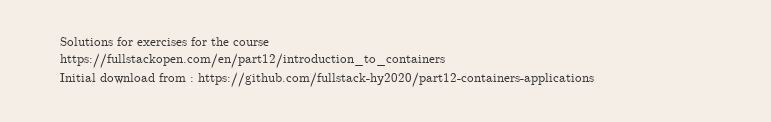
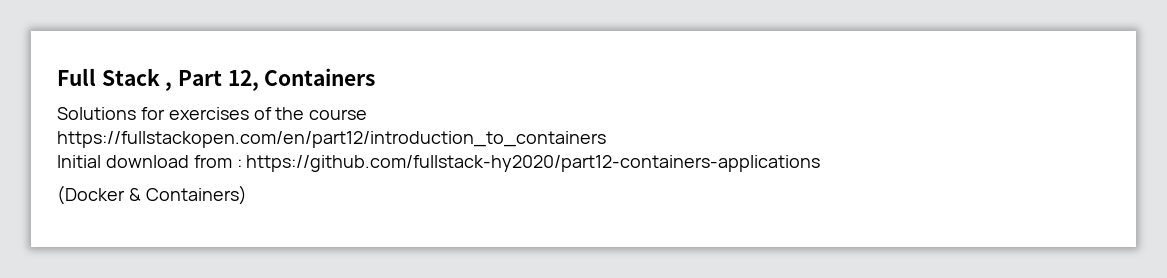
+ Full Stack , Part 12, Containers
- Solutions for exercises for the course
+ Solutions for exercises of the course
+ (Docker & Containers)

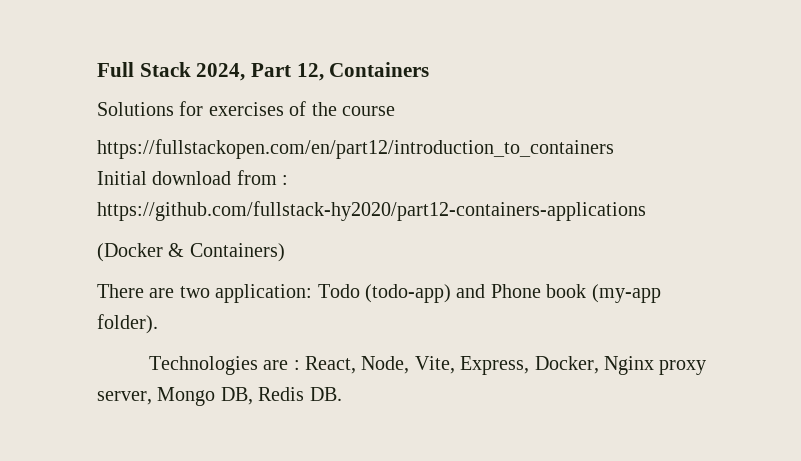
- Full Stack , Part 12, Containers
+ Full Stack 2024, Part 12, Containers
+ There are two application: Todo (todo-app) and Phone book (my-app folder).
+ Technologies are : React, Node, Vite, Express, Docker, Nginx proxy server, Mongo DB, Redis DB.

